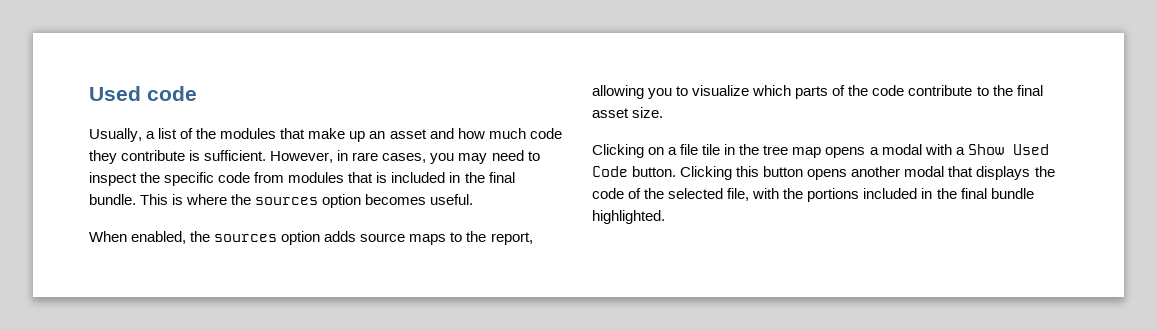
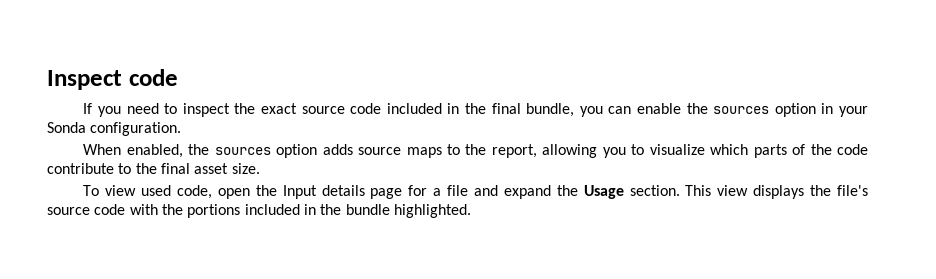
- Used code
+ Inspect code
- Usually, a list of the modules that make up an asset and how much code they contribute is sufficient. However, in rare cases, you may need to inspect the specific code from modules that is included in the final bundle. This is where the sources option becomes useful.
+ If you need to inspect the exact source code included in the final bundle, you can enable the sources option in your Sonda configuration.
- Clicking on a file tile in the tree map opens a modal with a Show Used Code button. Clicking this button opens another modal that displays the code of the selected file, with the portions included in the final bundle highlighted.
+ To view used code, open the Input details page for a file and expand the Usage section. This view displays the file's source code with the portions included in the bundle highlighted.

